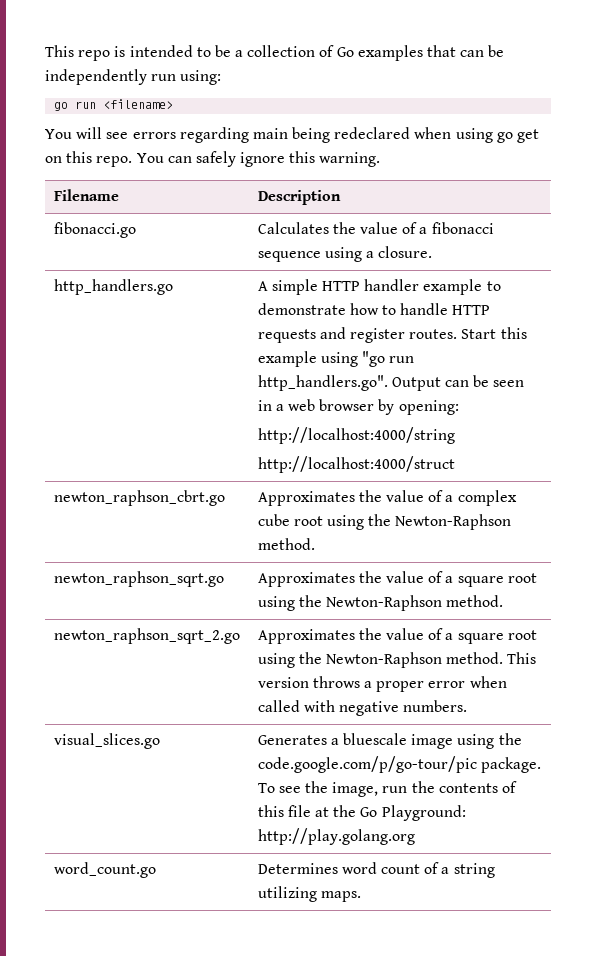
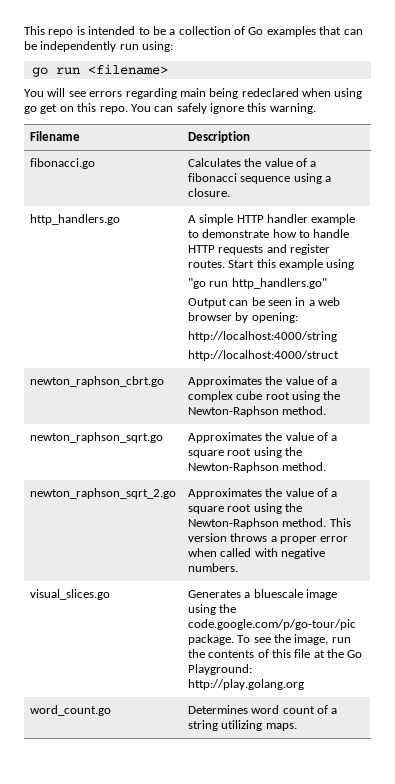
- http_handlers.go | A simple HTTP handler example to demonstrate how to handle HTTP requests and register routes. Start this example using "go run http_handlers.go". Output can be seen in a web browser by opening:
+ http_handlers.go | A simple HTTP handler example to demonstrate how to handle HTTP requests and register routes. Start this example using
+ "go run http_handlers.go"
+ Output can be seen in a web browser by opening:

